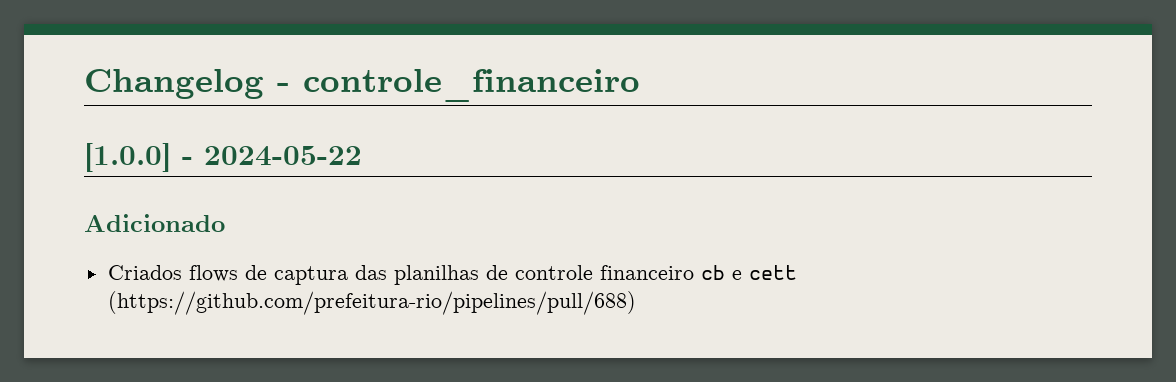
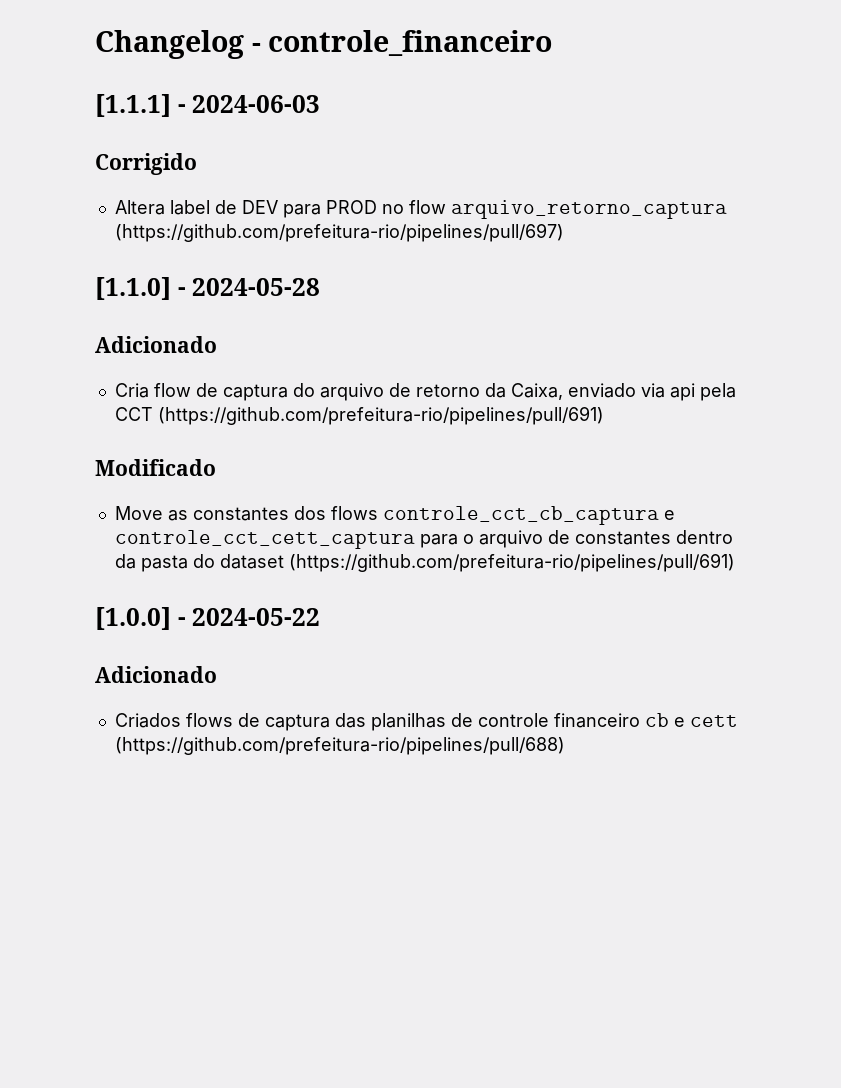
+ [1.1.1] - 2024-06-03
+ Corrigido
+ Altera label de DEV para PROD no flow arquivo_retorno_captura (https://github.com/prefeitura-rio/pipelines/pull/697)
+ [1.1.0] - 2024-05-28
+ Adicionado
+ Cria flow de captura do arquivo de retorno da Caixa, enviado via api pela CCT (https://github.com/prefeitura-rio/pipelines/pull/691)
+ Modificado
+ Move as constantes dos flows controle_cct_cb_captura e controle_cct_cett_captura para o arquivo de constantes dentro da pasta do dataset (https://github.com/prefeitura-rio/pipelines/pull/691)

